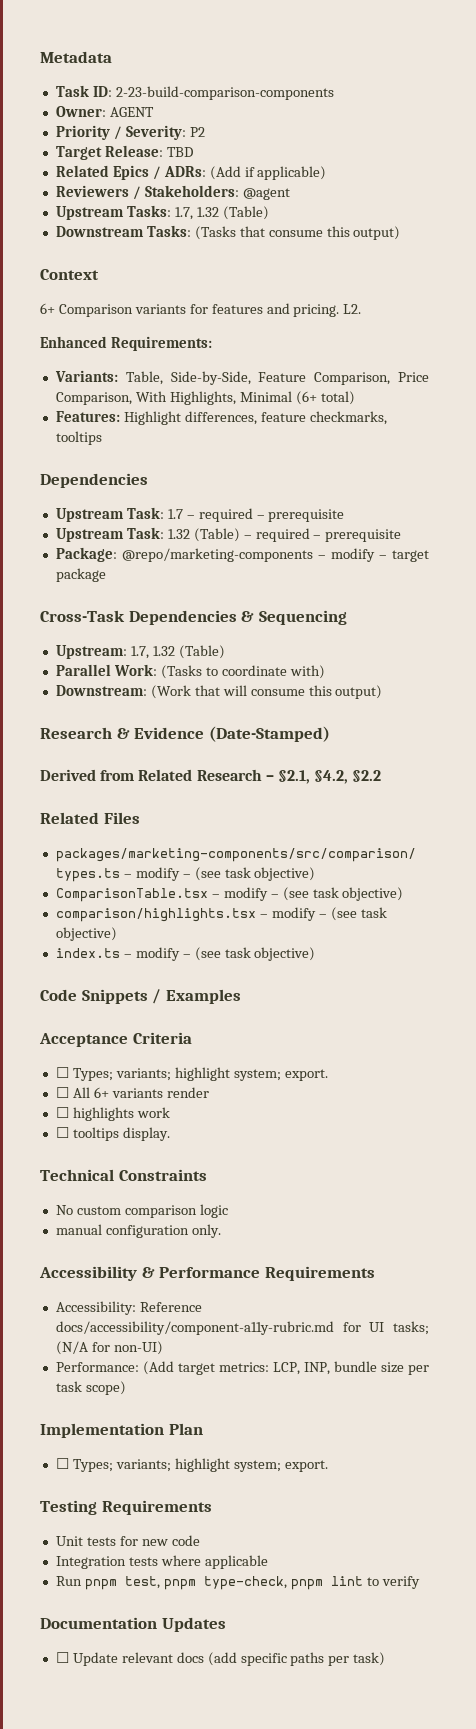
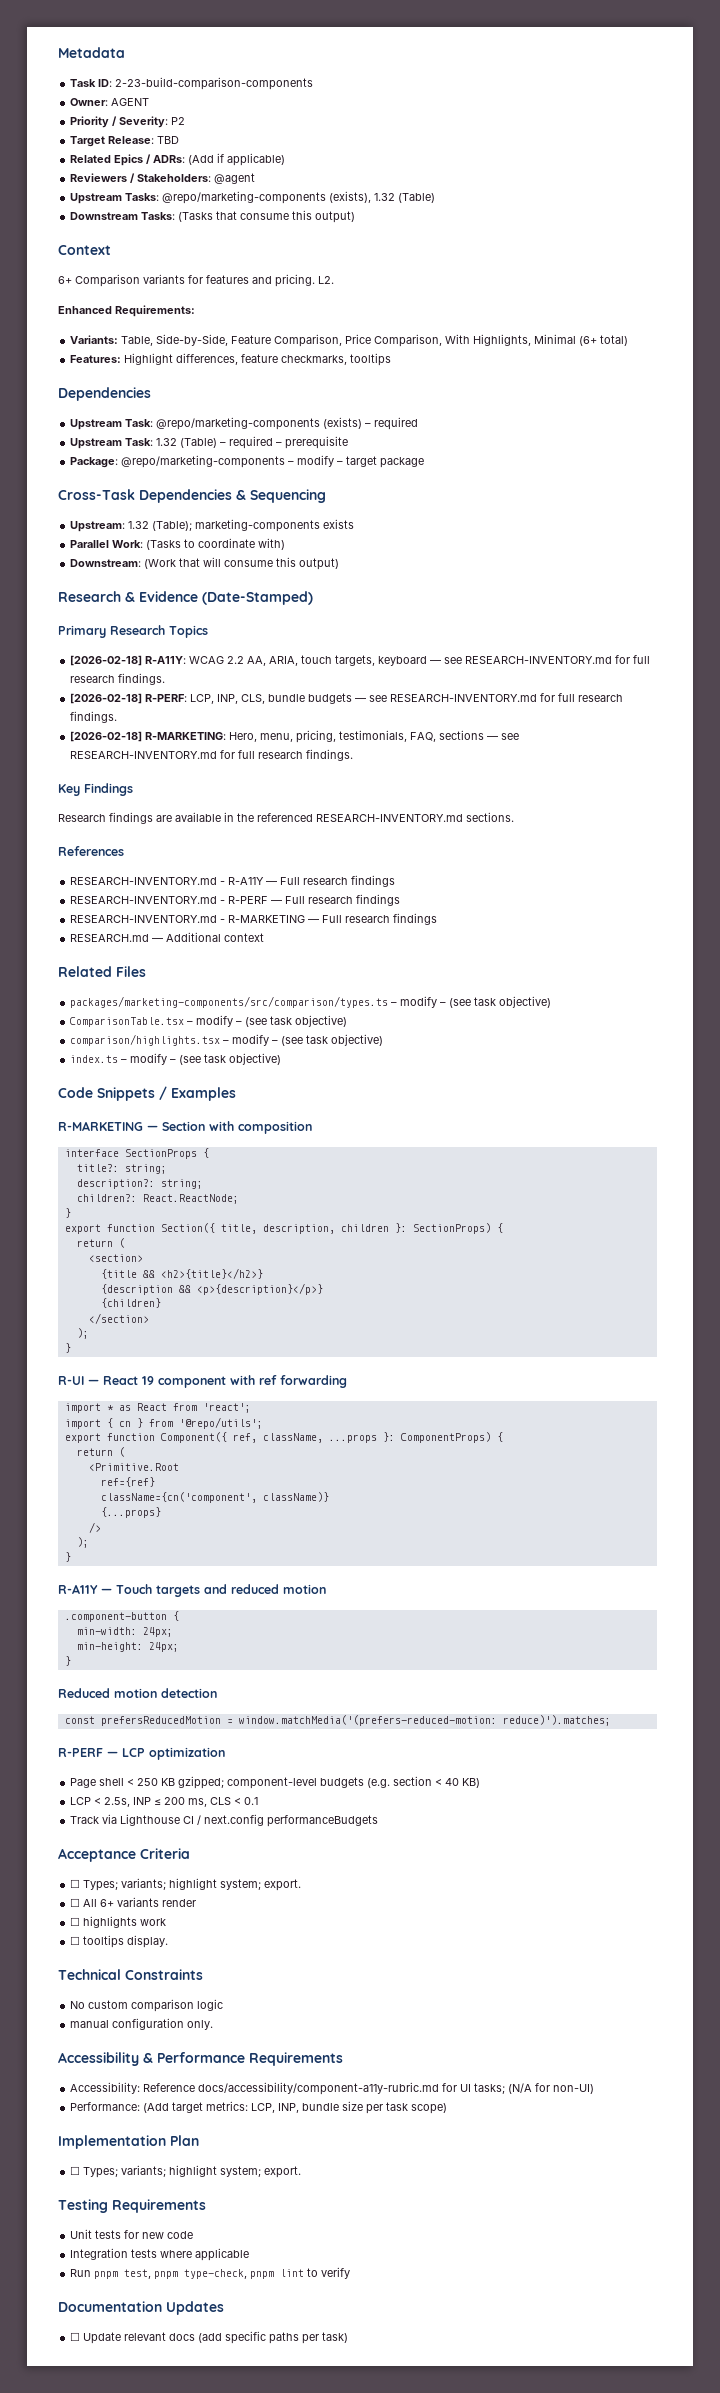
- Upstream Tasks: 1.7, 1.32 (Table)
+ Upstream Tasks: @repo/marketing-components (exists), 1.32 (Table)
- Upstream Task: 1.7 – required – prerequisite
+ Upstream Task: @repo/marketing-components (exists) – required
- Upstream: 1.7, 1.32 (Table)
+ Upstream: 1.32 (Table); marketing-components exists
- Derived from Related Research – §2.1, §4.2, §2.2
+ Primary Research Topics
+ [2026-02-18] R-A11Y: WCAG 2.2 AA, ARIA, touch targets, keyboard — see RESEARCH-INVENTORY.md for full research findings.
+ [2026-02-18] R-PERF: LCP, INP, CLS, bundle budgets — see RESEARCH-INVENTORY.md for full research findings.
+ [2026-02-18] R-MARKETING: Hero, menu, pricing, testimonials, FAQ, sections — see RESEARCH-INVENTORY.md for full research findings.
+ Key Findings
+ Research findings are available in the referenced RESEARCH-INVENTORY.md sections.
+ References
+ RESEARCH-INVENTORY.md - R-A11Y — Full research findings
+ RESEARCH-INVENTORY.md - R-PERF — Full research findings
+ RESEARCH-INVENTORY.md - R-MARKETING — Full research findings
+ RESEARCH.md — Additional context
+ R-MARKETING — Section with composition
+ interface SectionProps {
+ title?: string;
+ description?: string;
+ children?: React.ReactNode;
+ }
+ export function Section({ title, description, children }: SectionProps) {
+ return (
+ <section>
+ {title && <h2>{title}</h2>}
+ {description && <p>{description}</p>}
+ {children}
+ </section>
+ );
+ }
+ R-UI — React 19 component with ref forwarding
+ import * as React from 'react';
+ import { cn } from '@repo/utils';
+ export function Component({ ref, className, ...props }: ComponentProps) {
+ return (
+ <Primitive.Root
+ ref={ref}
+ className={cn('component', className)}
+ {...props}
+ />
+ );
+ }
+ R-A11Y — Touch targets and reduced motion
+ .component-button {
+ min-width: 24px;
+ min-height: 24px;
+ }
+ Reduced motion detection
+ const prefersReducedMotion = window.matchMedia('(prefers-reduced-motion: reduce)').matches;
+ R-PERF — LCP optimization
+ Page shell < 250 KB gzipped; component-level budgets (e.g. section < 40 KB)
+ LCP < 2.5s, INP ≤ 200 ms, CLS < 0.1
+ Track via Lighthouse CI / next.config performanceBudgets

